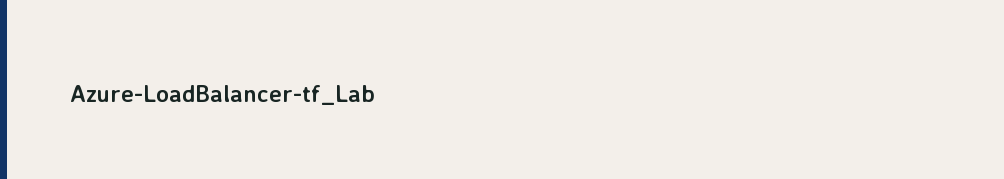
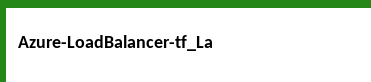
- Azure-LoadBalancer-tf_Lab
+ Azure-LoadBalancer-tf_La

